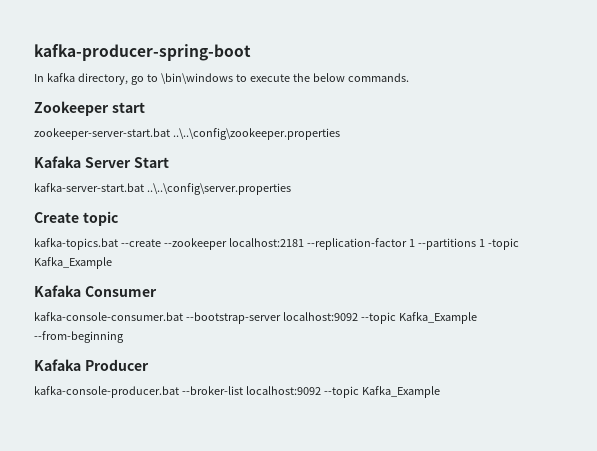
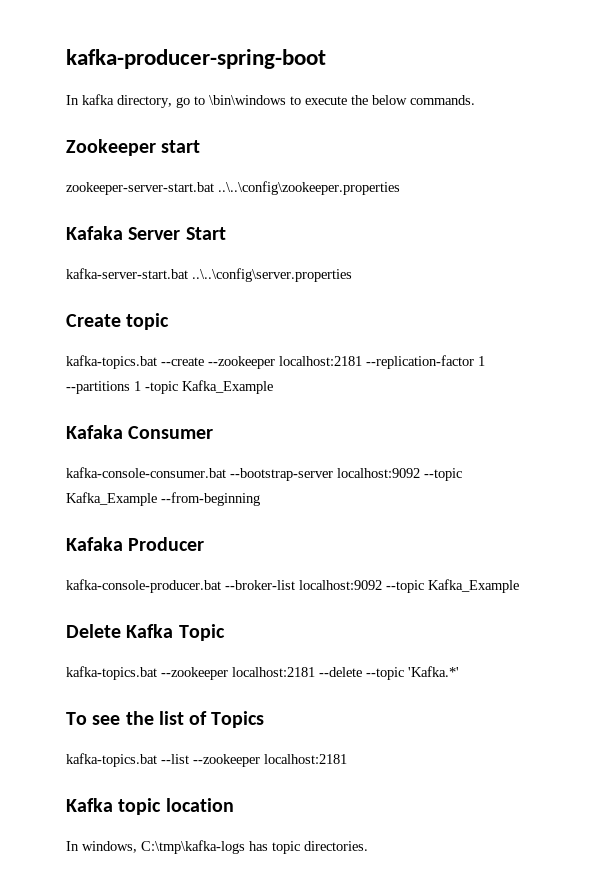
+ Delete Kafka Topic
+ kafka-topics.bat --zookeeper localhost:2181 --delete --topic 'Kafka.*'
+ To see the list of Topics
+ kafka-topics.bat --list --zookeeper localhost:2181
+ Kafka topic location
+ In windows, C:\tmp\kafka-logs has topic directories.

